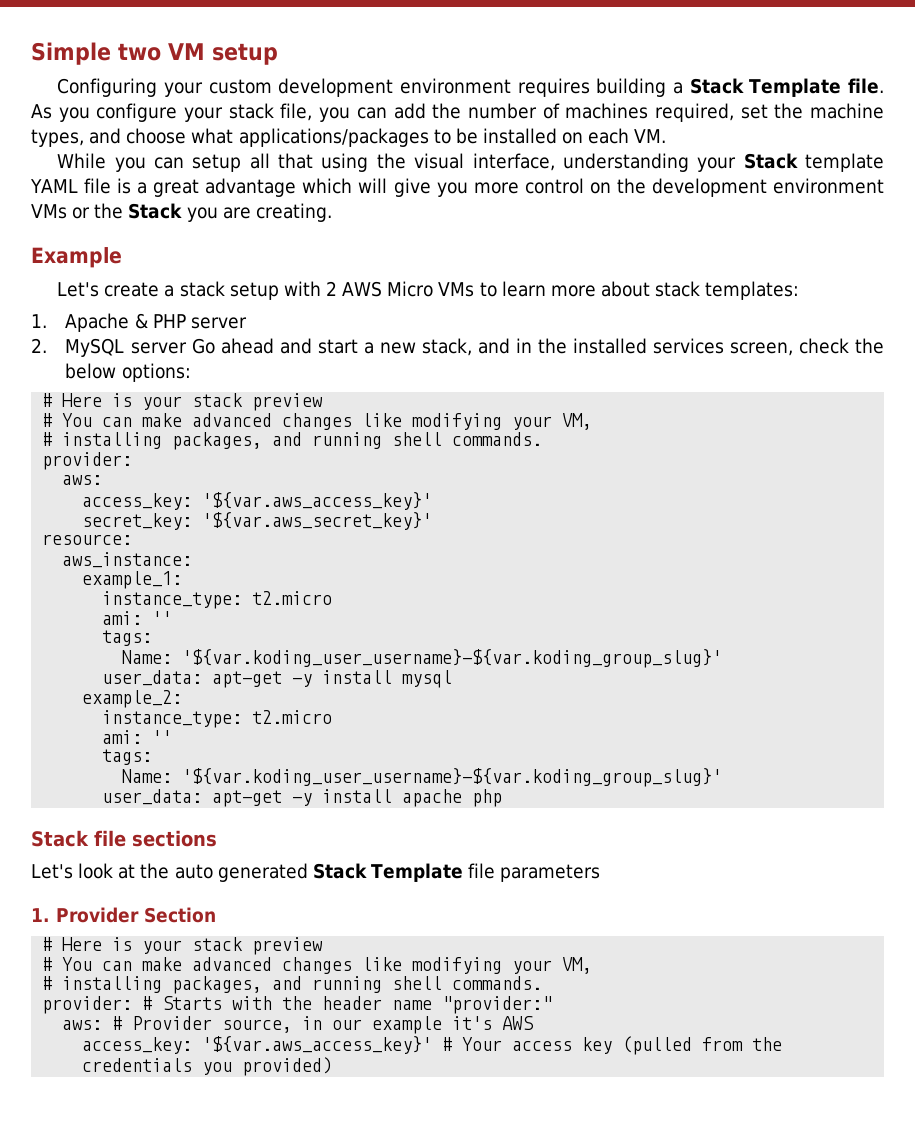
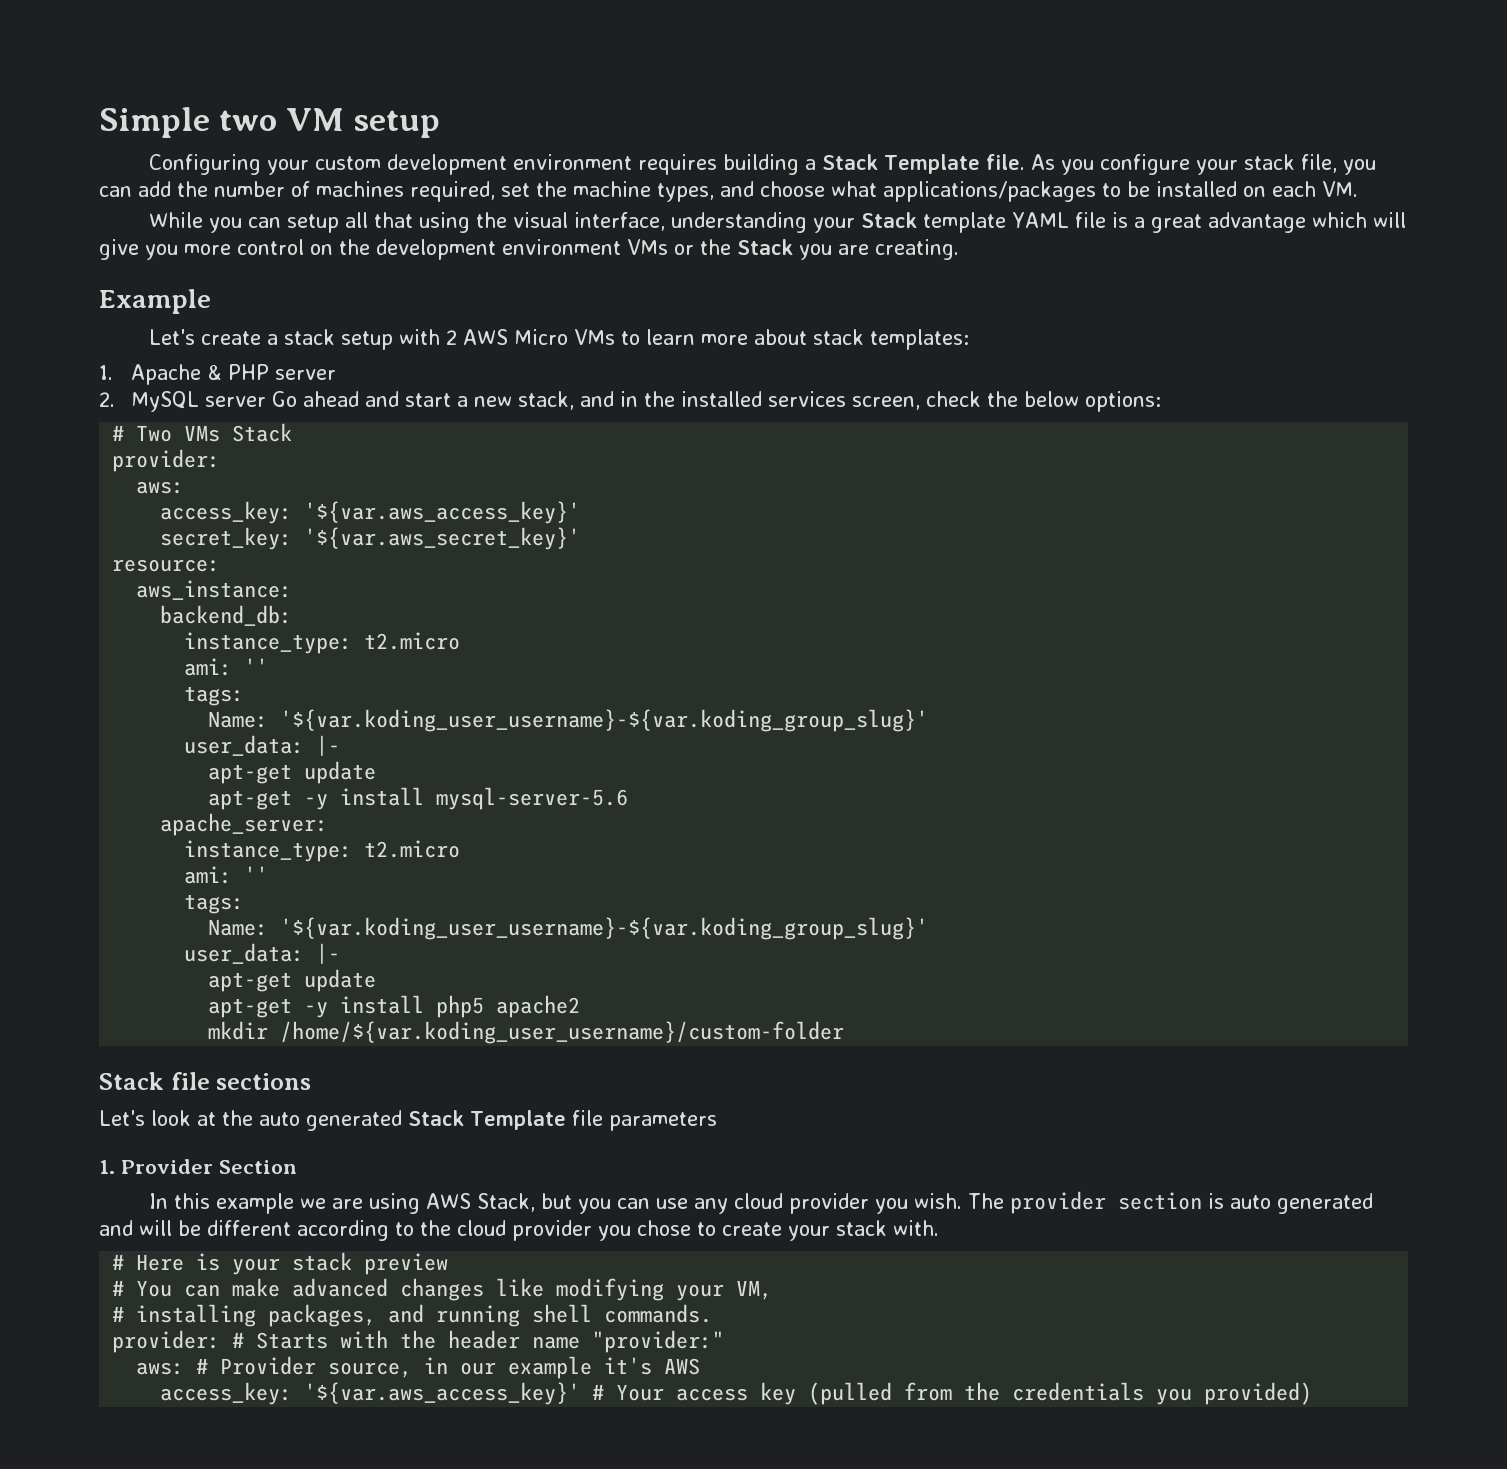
  2. MySQL server Go ahead and start a new stack, and in the installed services screen, check the below options:
- # Here is your stack preview
- # You can make advanced changes like modifying your VM,
- # installing packages, and running shell commands.
+ # Two VMs Stack
- example_1:
+ backend_db:
  instance_type: t2.micro
  ami: ''
  tags:
  Name: '${var.koding_user_username}-${var.koding_group_slug}'
- user_data: apt-get -y install mysql
- example_2:
+ user_data: |-
+ apt-get update
+ apt-get -y install mysql-server-5.6
+ apache_server:
  instance_type: t2.micro
  ami: ''
  tags:
  Name: '${var.koding_user_username}-${var.koding_group_slug}'
- user_data: apt-get -y install apache php
+ user_data: |-
+ apt-get update
+ apt-get -y install php5 apache2
+ mkdir /home/${var.koding_user_username}/custom-folder
+ In this example we are using AWS Stack, but you can use any cloud provider you wish. The provider section is auto generated and will be different according to the cloud provider you chose to create your stack with.

